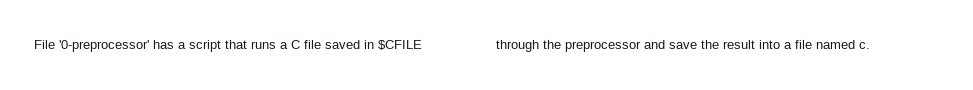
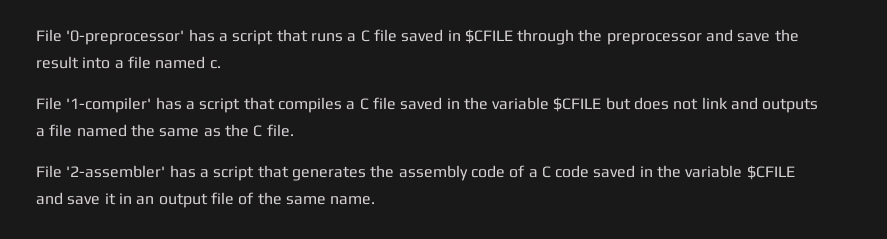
+ File '1-compiler' has a script that compiles a C file saved in the variable $CFILE but does not link and outputs a file named the same as the C file.
+ File '2-assembler' has a script that generates the assembly code of a C code saved in the variable $CFILE and save it in an output file of the same name.

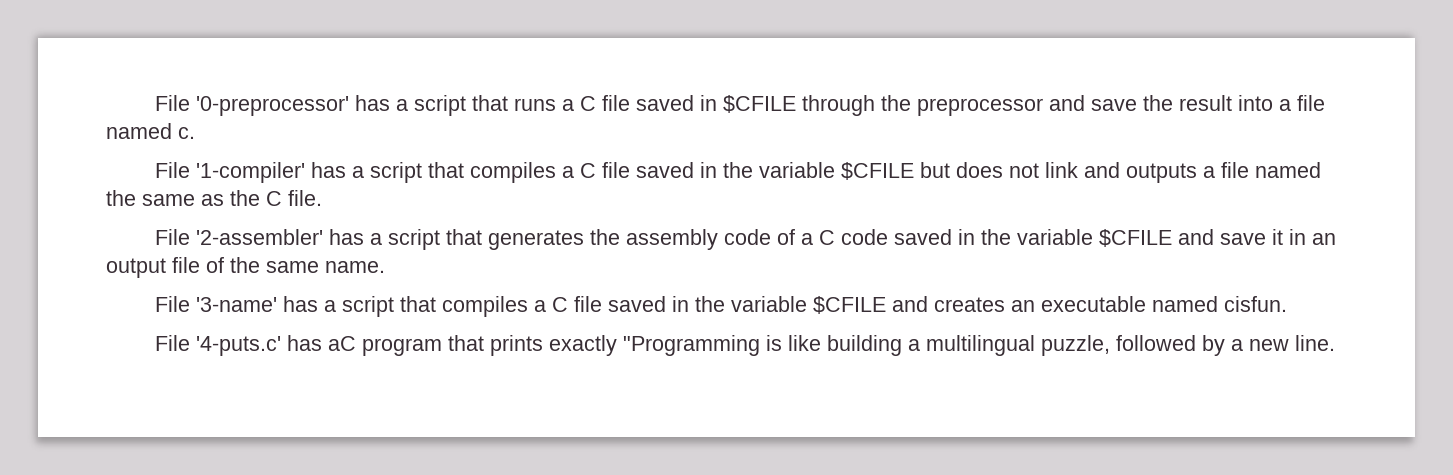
+ File '3-name' has a script that compiles a C file saved in the variable $CFILE and creates an executable named cisfun.
+ File '4-puts.c' has aC program that prints exactly "Programming is like building a multilingual puzzle, followed by a new line.

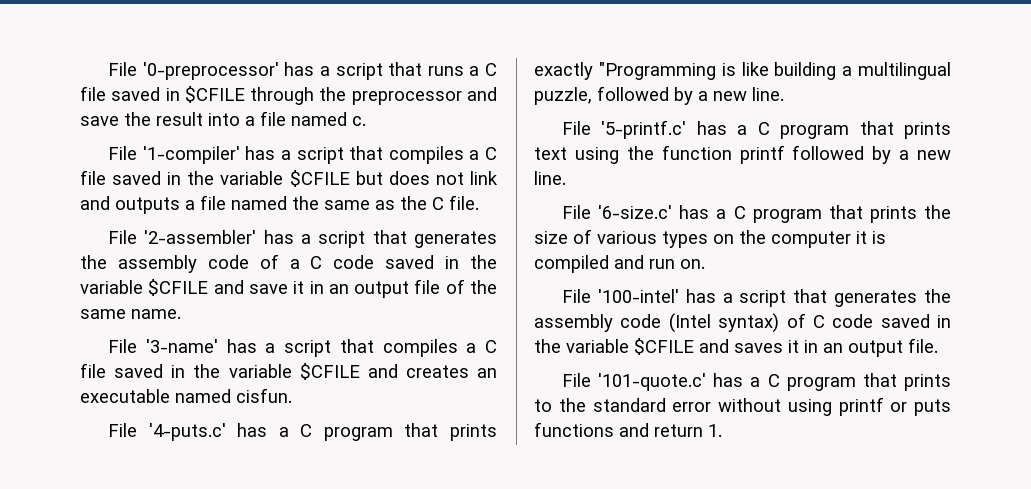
- File '4-puts.c' has aC program that prints exactly "Programming is like building a multilingual puzzle, followed by a new line.
+ File '4-puts.c' has a C program that prints exactly "Programming is like building a multilingual puzzle, followed by a new line.
+ File '5-printf.c' has a C program that prints text using the function printf followed by a new line.
+ File '6-size.c' has a C program that prints the size of various types on the computer it is compiled and run on.
+ File '100-intel' has a script that generates the assembly code (Intel syntax) of C code saved in the variable $CFILE and saves it in an output file.
+ File '101-quote.c' has a C program that prints to the standard error without using printf or puts functions and return 1.

